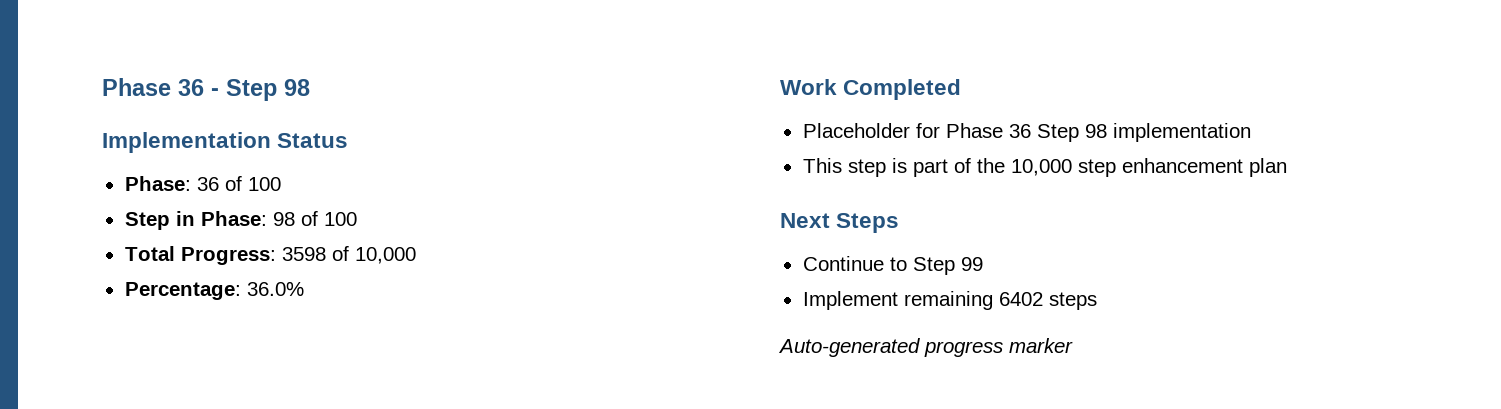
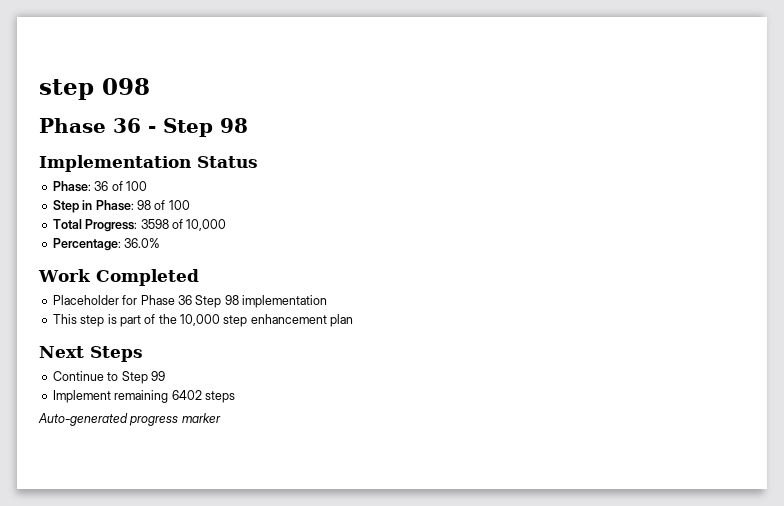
+ step 098

